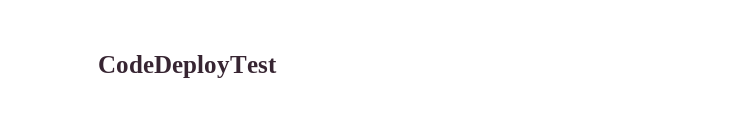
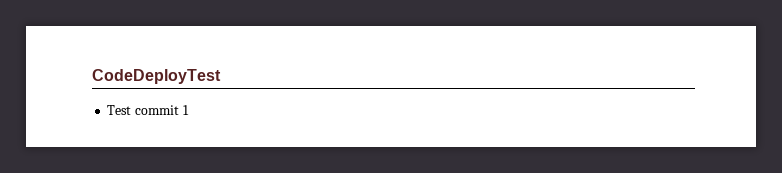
+ Test commit 1

